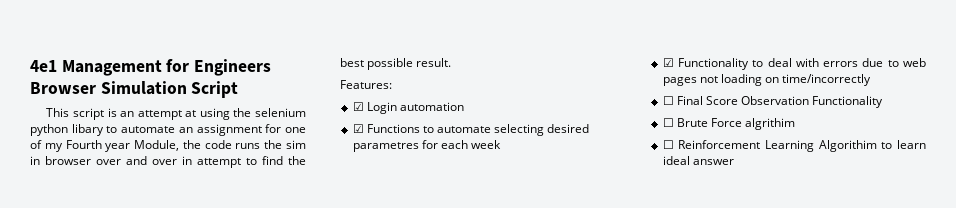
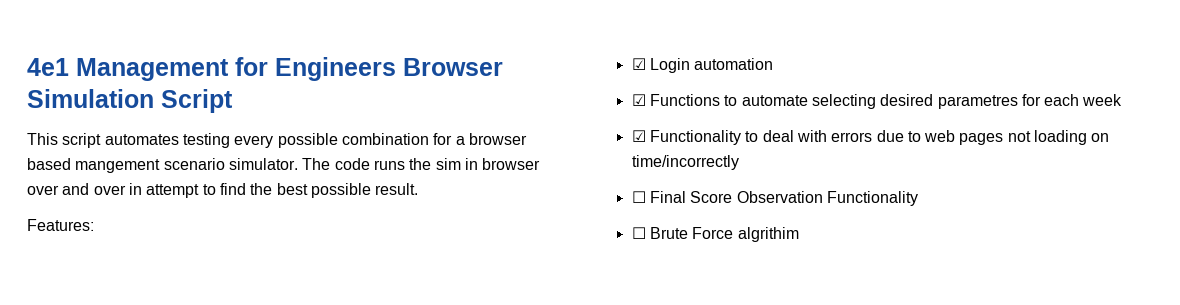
- This script is an attempt at using the selenium python libary to automate an assignment for one of my Fourth year Module, the code runs the sim in browser over and over in attempt to find the best possible result.
+ This script automates testing every possible combination for a browser based mangement scenario simulator. The code runs the sim in browser over and over in attempt to find the best possible result.
- ☐ Reinforcement Learning Algorithim to learn ideal answer

